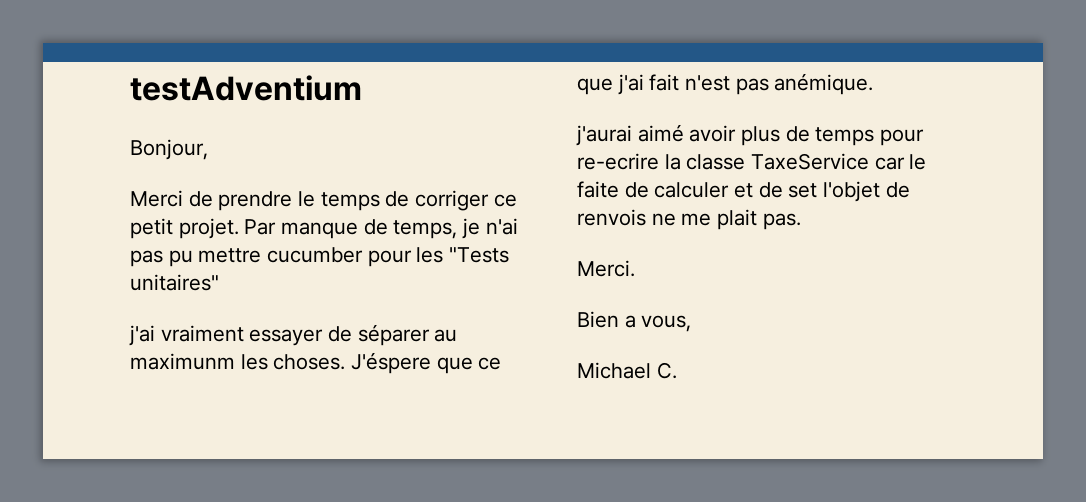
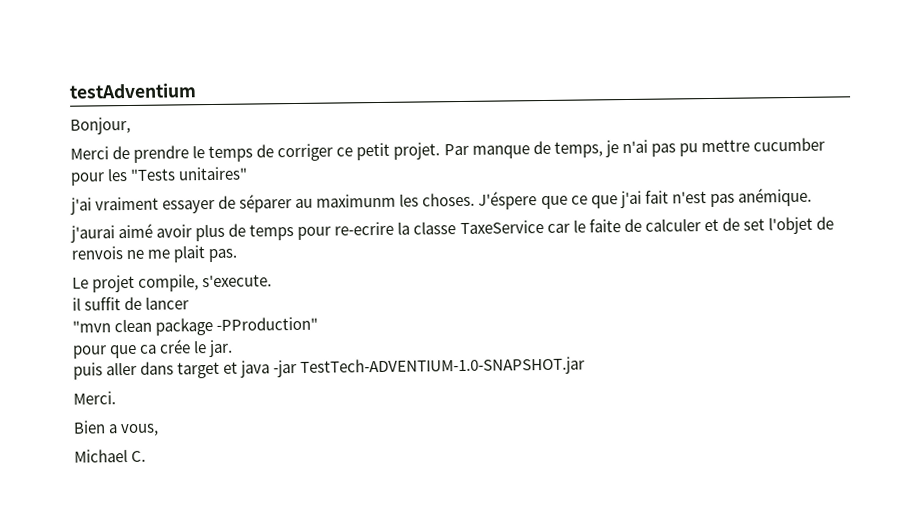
+ Le projet compile, s'execute.
+ il suffit de lancer
+ "mvn clean package -PProduction"
+ pour que ca crée le jar.
+ puis aller dans target et java -jar TestTech-ADVENTIUM-1.0-SNAPSHOT.jar

